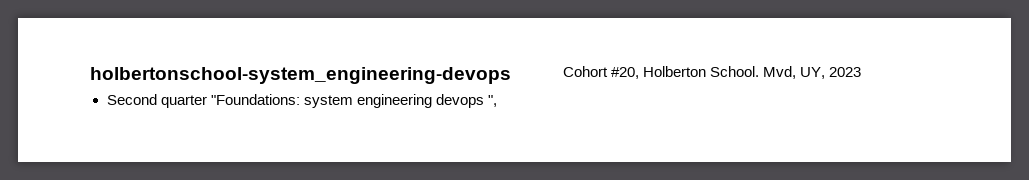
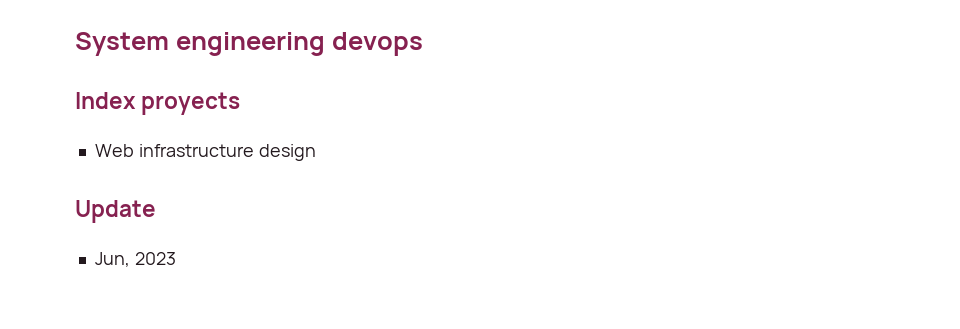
- holbertonschool-system_engineering-devops
- Second quarter "Foundations: system engineering devops ", Cohort #20, Holberton School. Mvd, UY, 2023
+ System engineering devops
+ Index proyects
+ Web infrastructure design
+ Update
+ Jun, 2023

